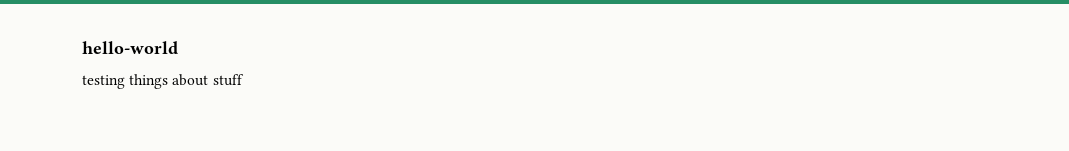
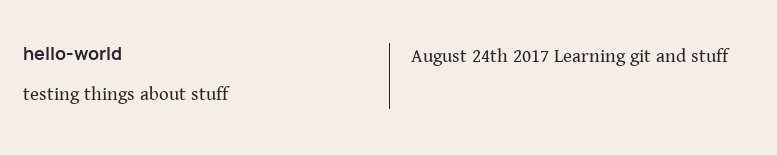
+ August 24th 2017 Learning git and stuff

